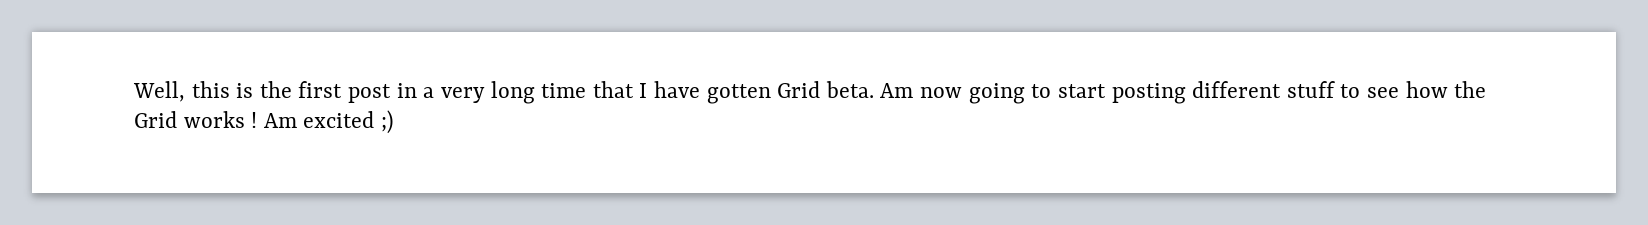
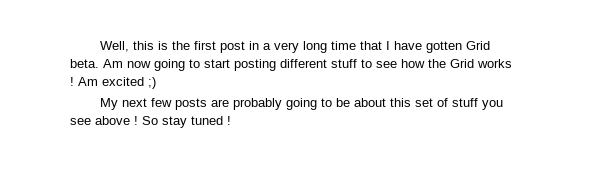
+ My next few posts are probably going to be about this set of stuff you see above ! So stay tuned !

